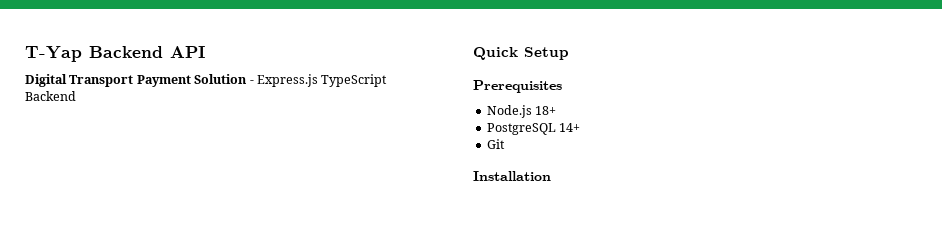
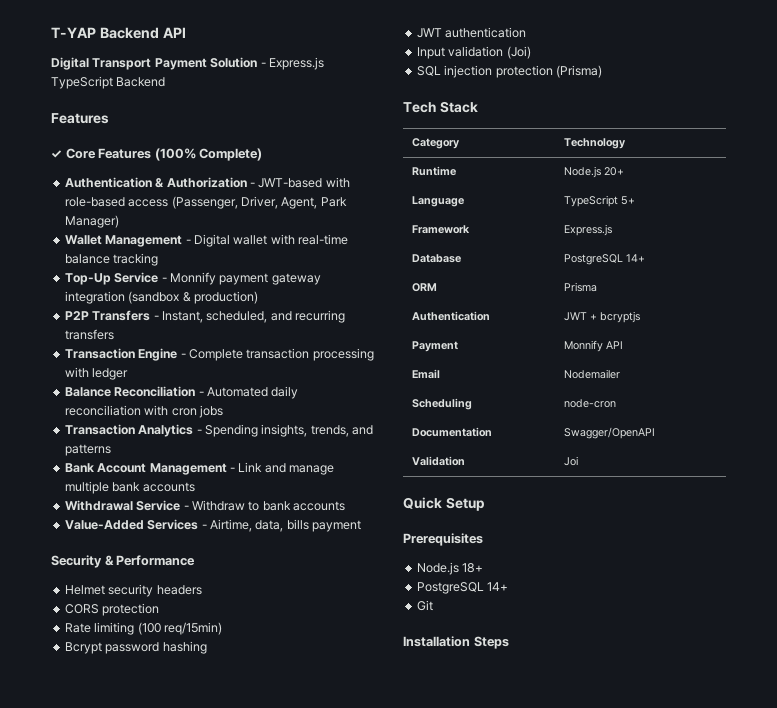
- T-Yap Backend API
+ T-YAP Backend API
  Digital Transport Payment Solution - Express.js TypeScript Backend
+ Features
+ ✓ Core Features (100% Complete)
+ Authentication & Authorization - JWT-based with role-based access (Passenger, Driver, Agent, Park Manager)
+ Wallet Management - Digital wallet with real-time balance tracking
+ Top-Up Service - Monnify payment gateway integration (sandbox & production)
+ P2P Transfers - Instant, scheduled, and recurring transfers
+ Transaction Engine - Complete transaction processing with ledger
+ Balance Reconciliation - Automated daily reconciliation with cron jobs
+ Transaction Analytics - Spending insights, trends, and patterns
+ Bank Account Management - Link and manage multiple bank accounts
+ Withdrawal Service - Withdraw to bank accounts
+ Value-Added Services - Airtime, data, bills payment
+ Security & Performance
+ Helmet security headers
+ CORS protection
+ Rate limiting (100 req/15min)
+ Bcrypt password hashing
+ JWT authentication
+ Input validation (Joi)
+ SQL injection protection (Prisma)
+ Tech Stack
+ Category | Technology
+ Runtime | Node.js 20+
+ Language | TypeScript 5+
+ Framework | Express.js
+ Database | PostgreSQL 14+
+ ORM | Prisma
+ Authentication | JWT + bcryptjs
+ Payment | Monnify API
+ Email | Nodemailer
+ Scheduling | node-cron
+ Documentation | Swagger/OpenAPI
+ Validation | Joi
- Installation
+ Installation Steps

